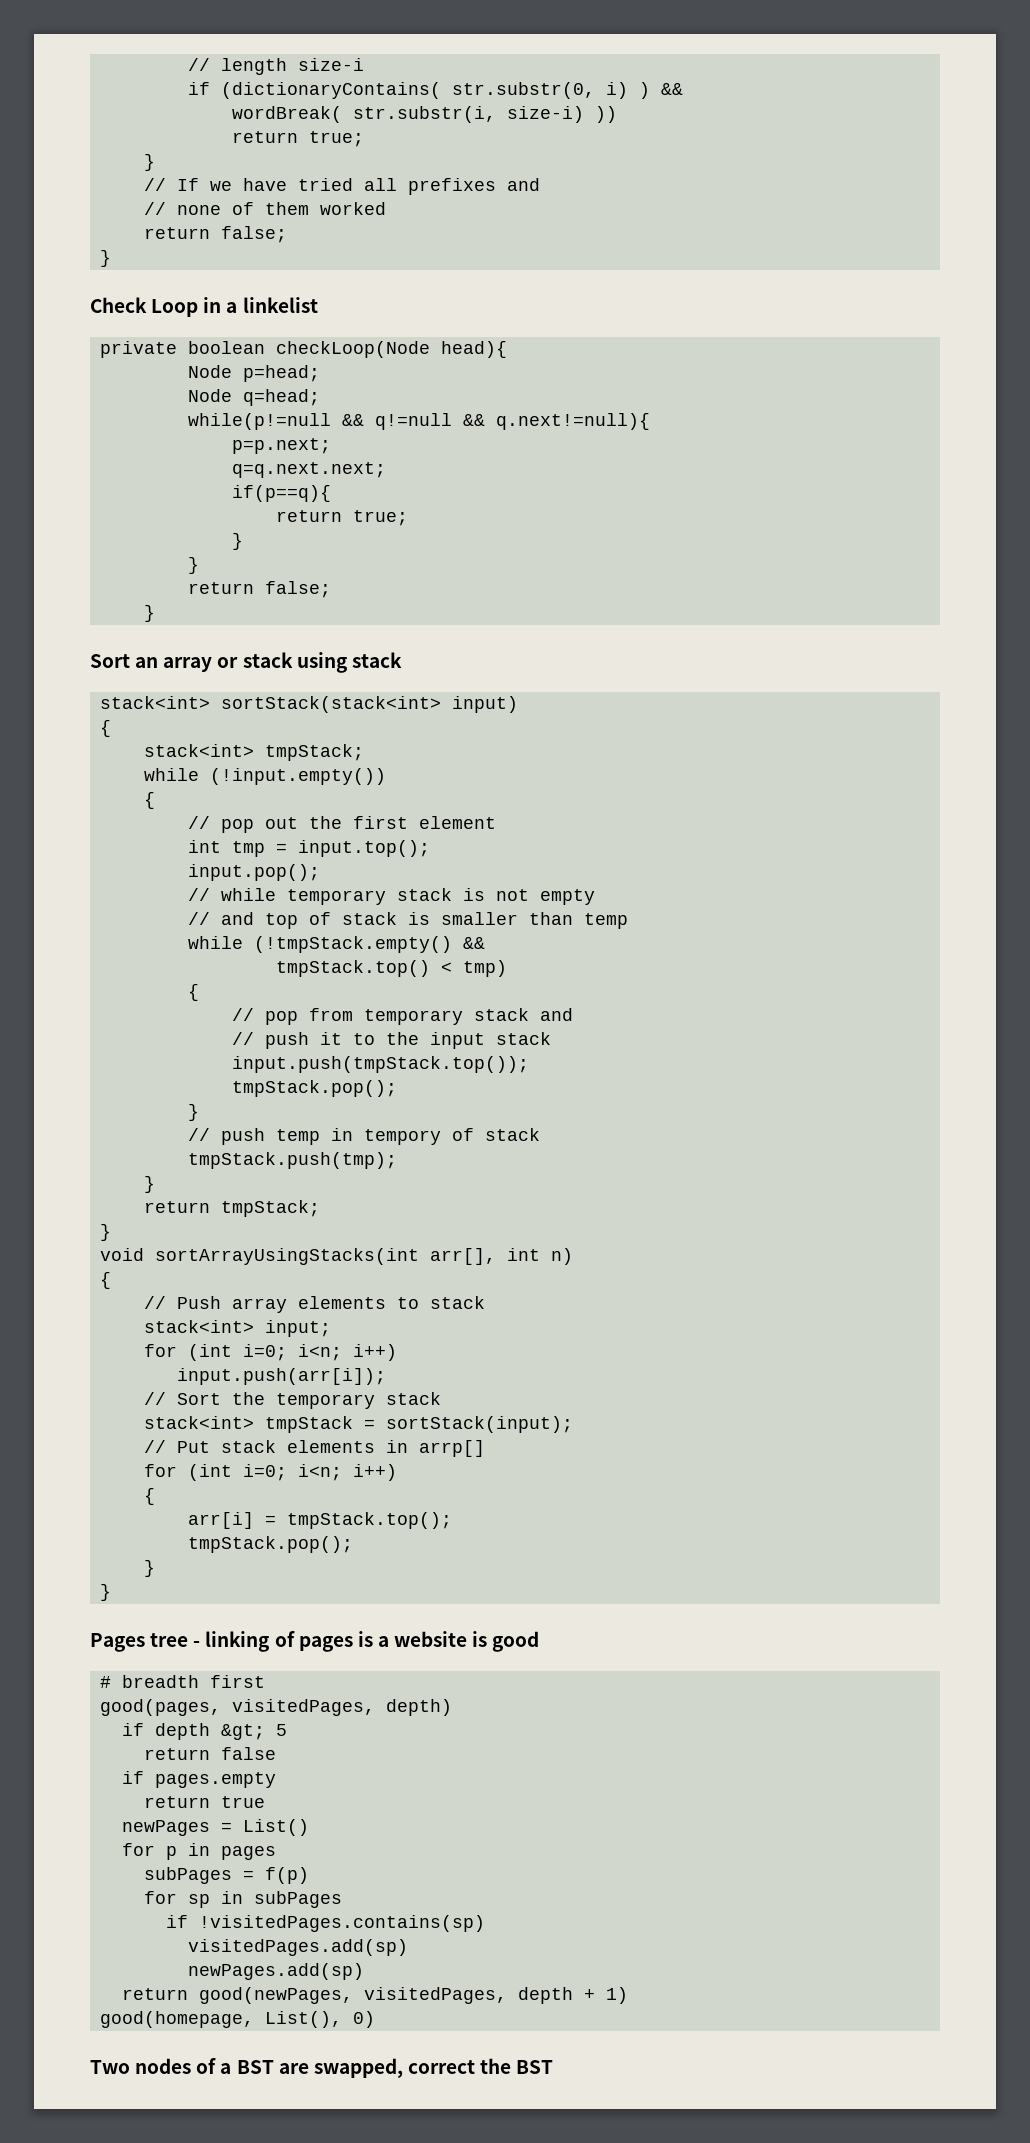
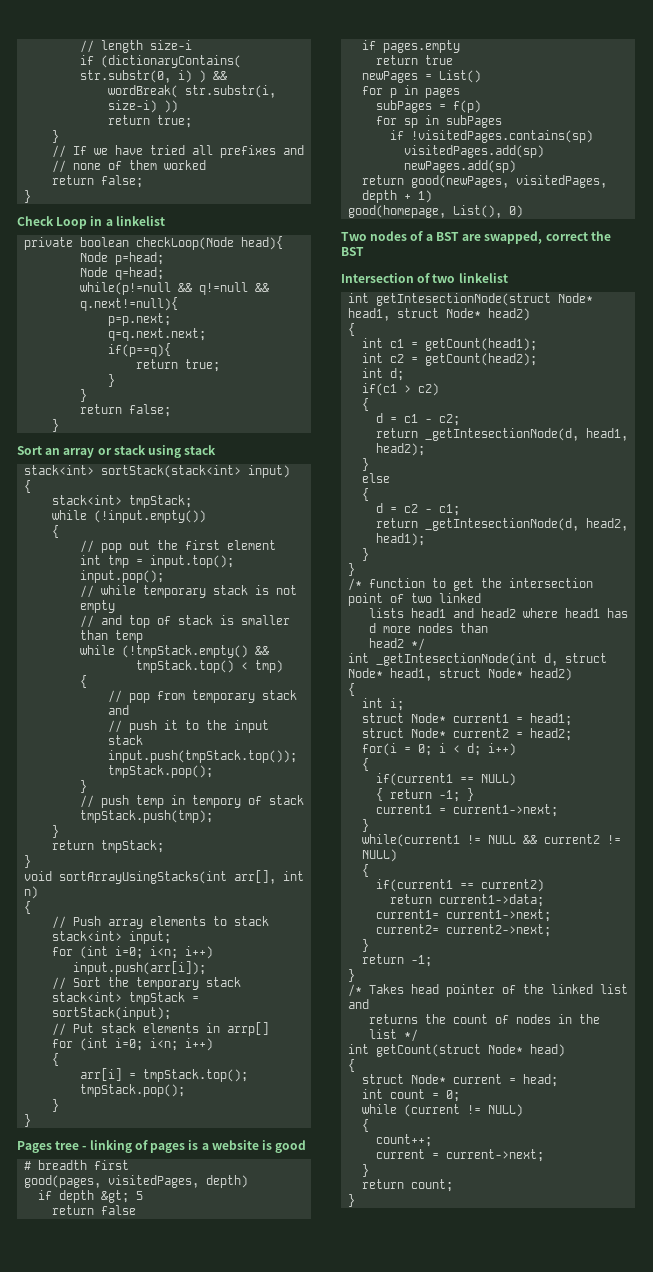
+ Intersection of two linkelist
+ int getIntesectionNode(struct Node* head1, struct Node* head2)
+ {
+ int c1 = getCount(head1);
+ int c2 = getCount(head2);
+ int d;
+ if(c1 > c2)
+ {
+ d = c1 - c2;
+ return _getIntesectionNode(d, head1, head2);
+ }
+ else
+ {
+ d = c2 - c1;
+ return _getIntesectionNode(d, head2, head1);
+ }
+ }
+ /* function to get the intersection point of two linked
+ lists head1 and head2 where head1 has d more nodes than
+ head2 */
+ int _getIntesectionNode(int d, struct Node* head1, struct Node* head2)
+ {
+ int i;
+ struct Node* current1 = head1;
+ struct Node* current2 = head2;
+ for(i = 0; i < d; i++)
+ {
+ if(current1 == NULL)
+ { return -1; }
+ current1 = current1->next;
+ }
+ while(current1 != NULL && current2 != NULL)
+ {
+ if(current1 == current2)
+ return current1->data;
+ current1= current1->next;
+ current2= current2->next;
+ }
+ return -1;
+ }
+ /* Takes head pointer of the linked list and
+ returns the count of nodes in the list */
+ int getCount(struct Node* head)
+ {
+ struct Node* current = head;
+ int count = 0;
+ while (current != NULL)
+ {
+ count++;
+ current = current->next;
+ }
+ return count;
+ }

